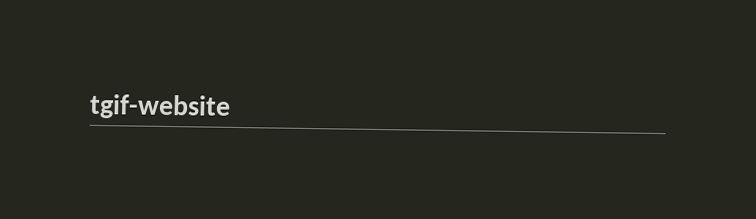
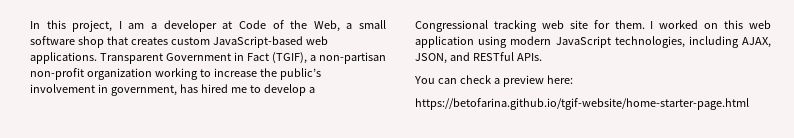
- tgif-website
+ In this project, I am a developer at Code of the Web, a small software shop that creates custom JavaScript-based web applications. Transparent Government in Fact (TGIF), a non-partisan non-profit organization working to increase the public’s involvement in government, has hired me to develop a Congressional tracking web site for them. I worked on this web application using modern JavaScript technologies, including AJAX, JSON, and RESTful APIs.
+ You can check a preview here:
+ https://betofarina.github.io/tgif-website/home-starter-page.html

